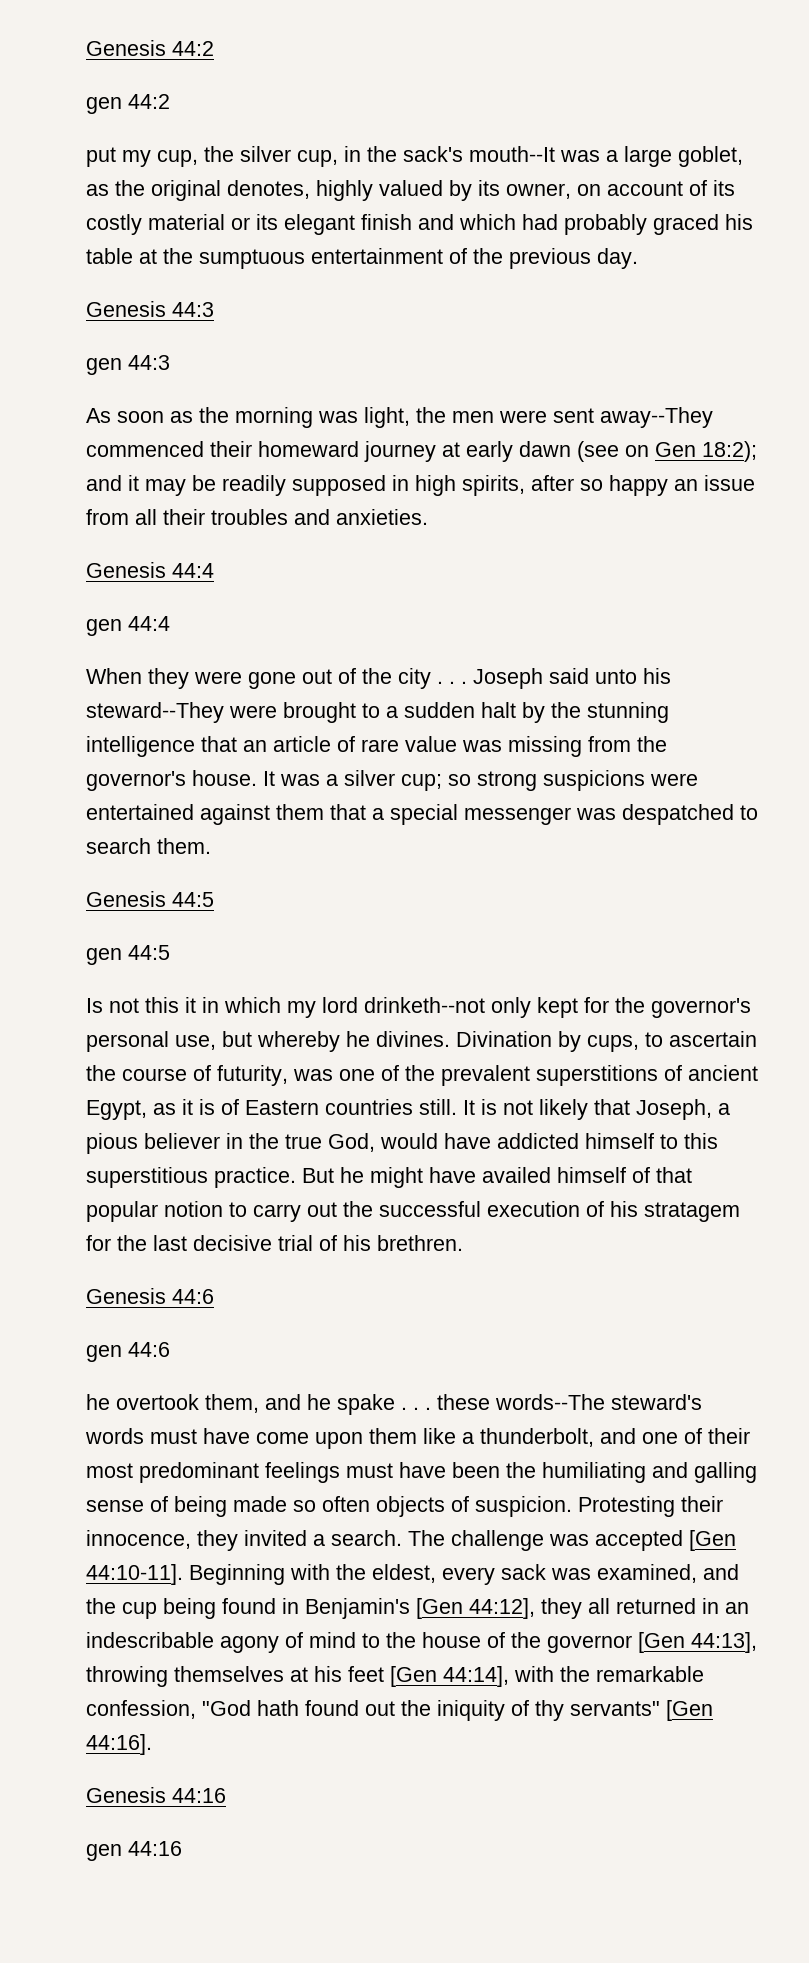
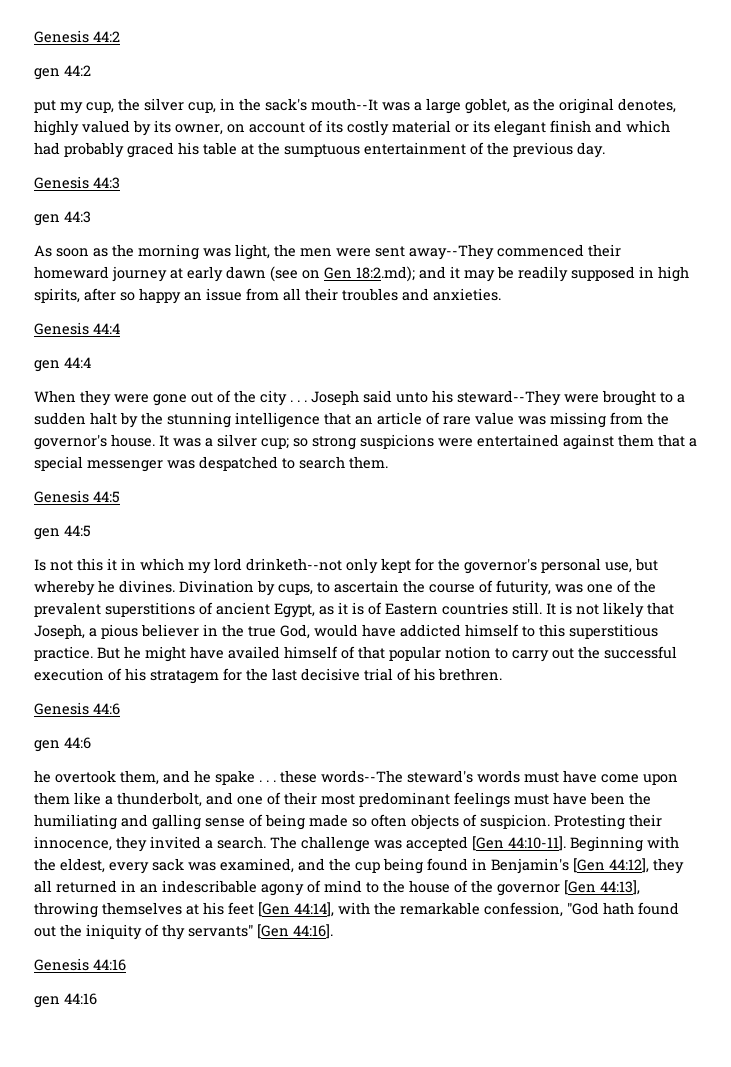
- As soon as the morning was light, the men were sent away--They commenced their homeward journey at early dawn (see on Gen 18:2); and it may be readily supposed in high spirits, after so happy an issue from all their troubles and anxieties.
+ As soon as the morning was light, the men were sent away--They commenced their homeward journey at early dawn (see on Gen 18:2.md); and it may be readily supposed in high spirits, after so happy an issue from all their troubles and anxieties.

